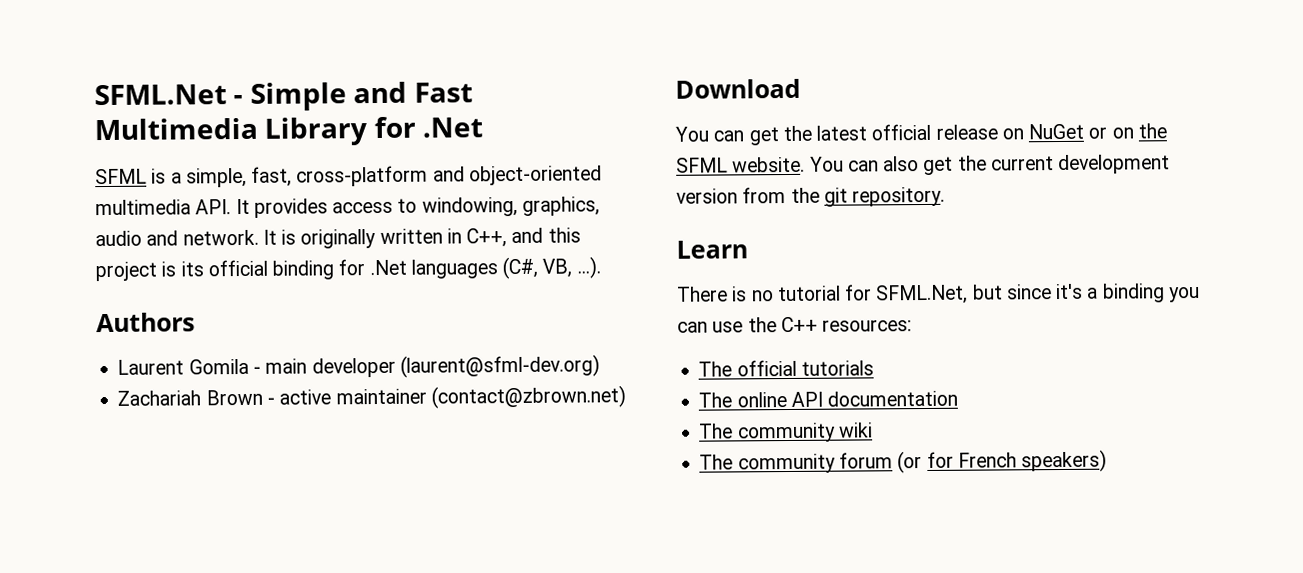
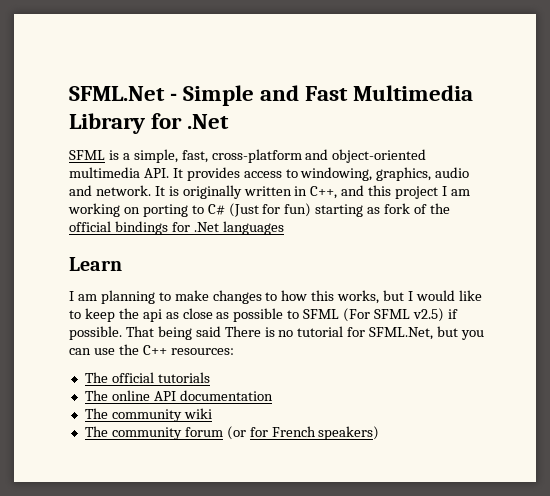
- It is originally written in C++, and this project is its official binding for .Net languages (C#, VB, ...).
- Authors
- Laurent Gomila - main developer (laurent@sfml-dev.org)
- Zachariah Brown - active maintainer (contact@zbrown.net)
- Download
- You can get the latest official release on NuGet or on the SFML website. You can also get the current development version from the git repository.
+ It is originally written in C++, and this project I am working on porting to C# (Just for fun) starting as fork of the official bindings for .Net languages
  Learn
- There is no tutorial for SFML.Net, but since it's a binding you can use the C++ resources:
+ I am planning to make changes to how this works, but I would like to keep the api as close as possible to SFML (For SFML v2.5) if possible. That being said There is no tutorial for SFML.Net, but you can use the C++ resources:

